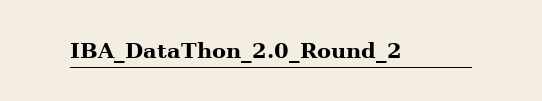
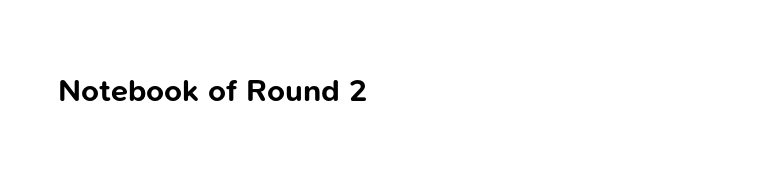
- IBA_DataThon_2.0_Round_2
+ Notebook of Round 2

